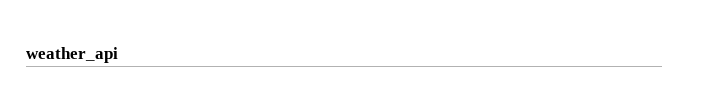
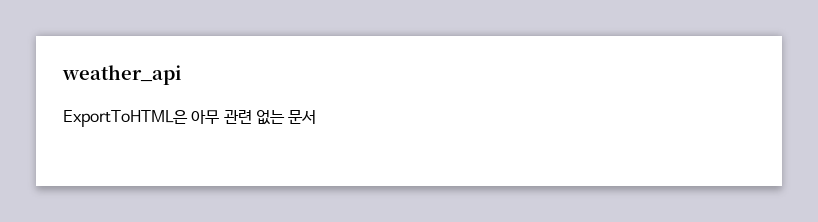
+ ExportToHTML은 아무 관련 없는 문서

